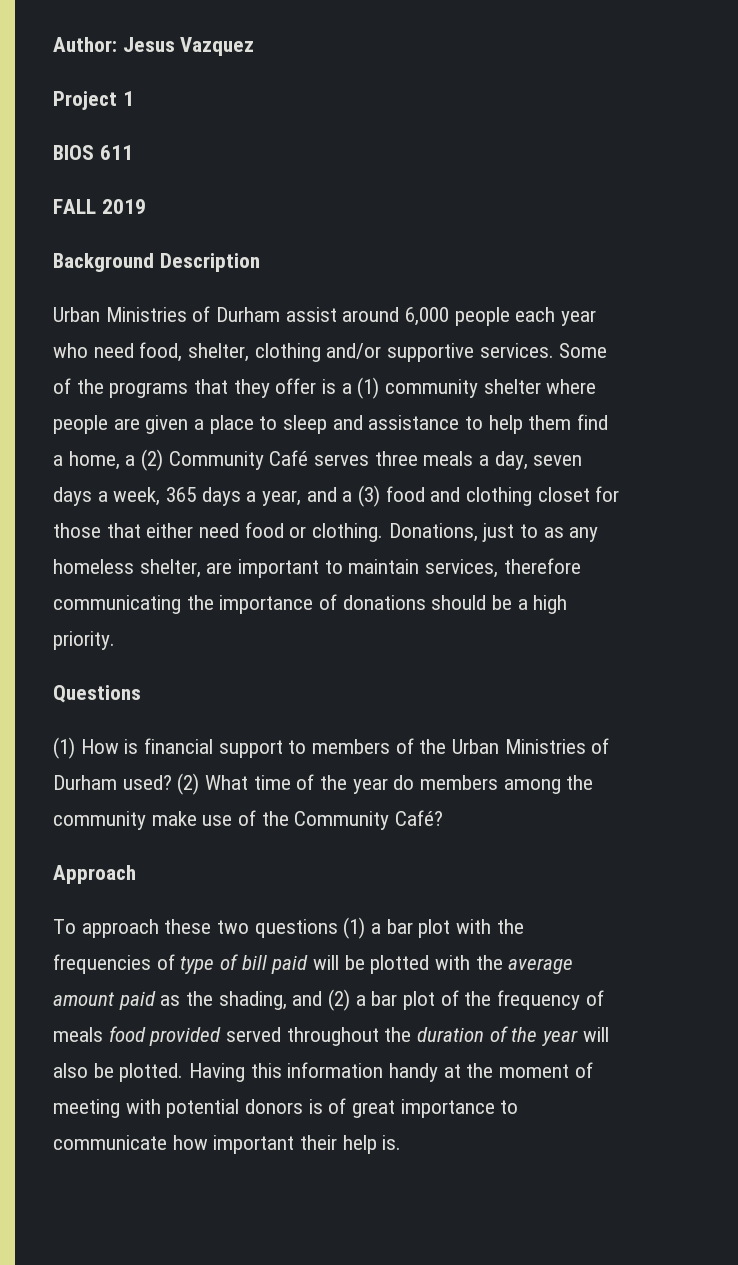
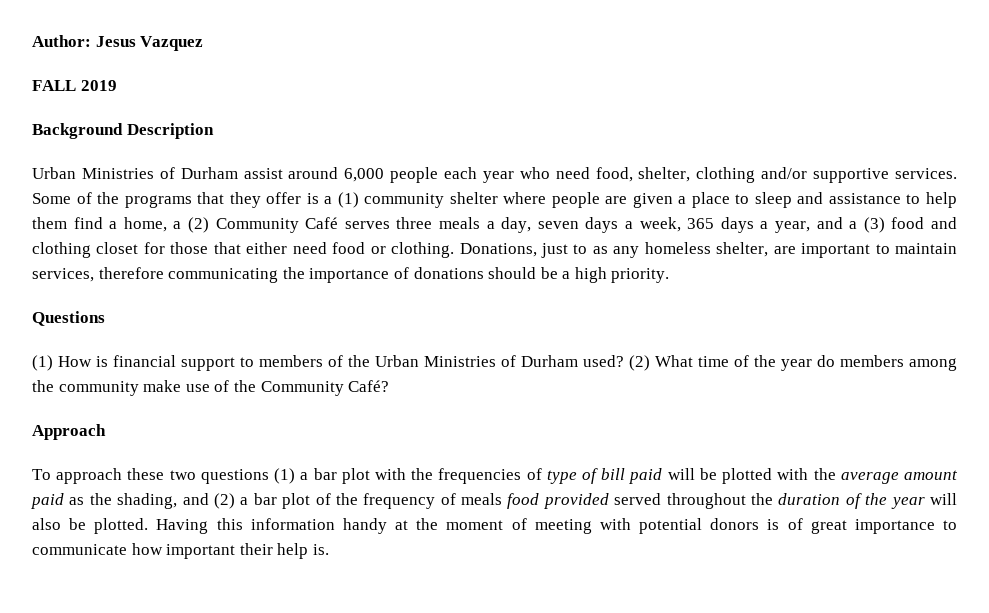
- Project 1
- BIOS 611

